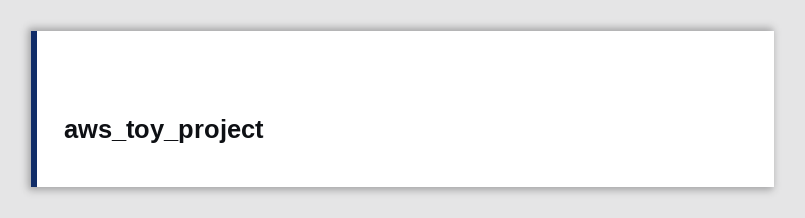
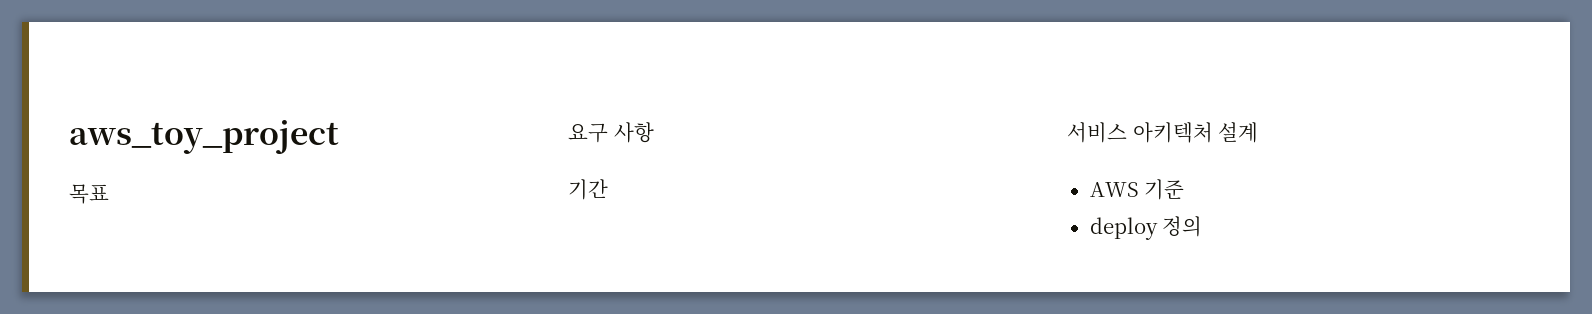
+ 목표
+ 요구 사항
+ 기간
+ 서비스 아키텍처 설계
+ AWS 기준
+ deploy 정의

